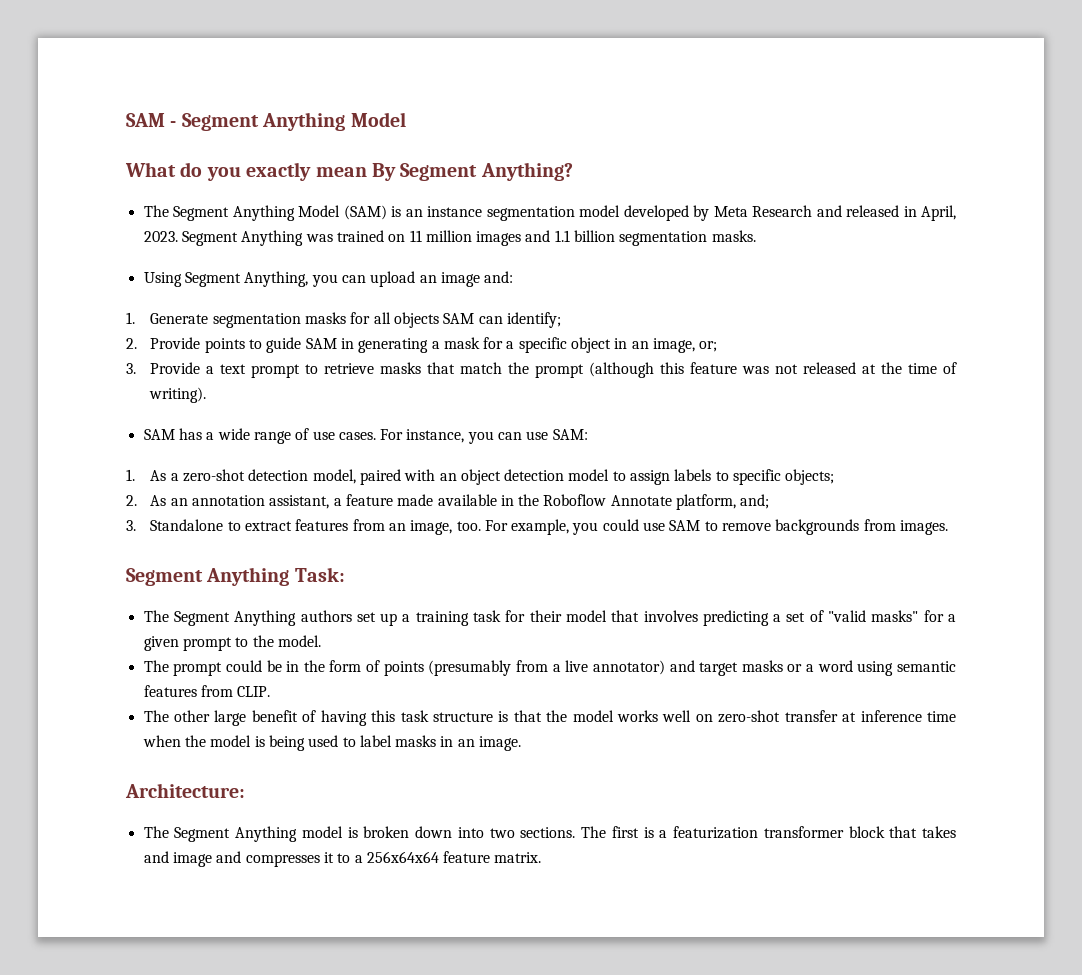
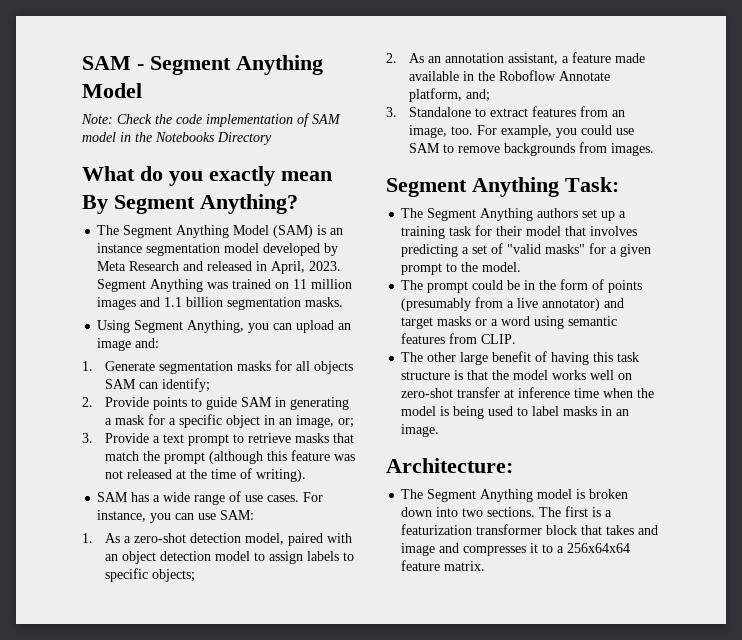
+ Note: Check the code implementation of SAM model in the Notebooks Directory

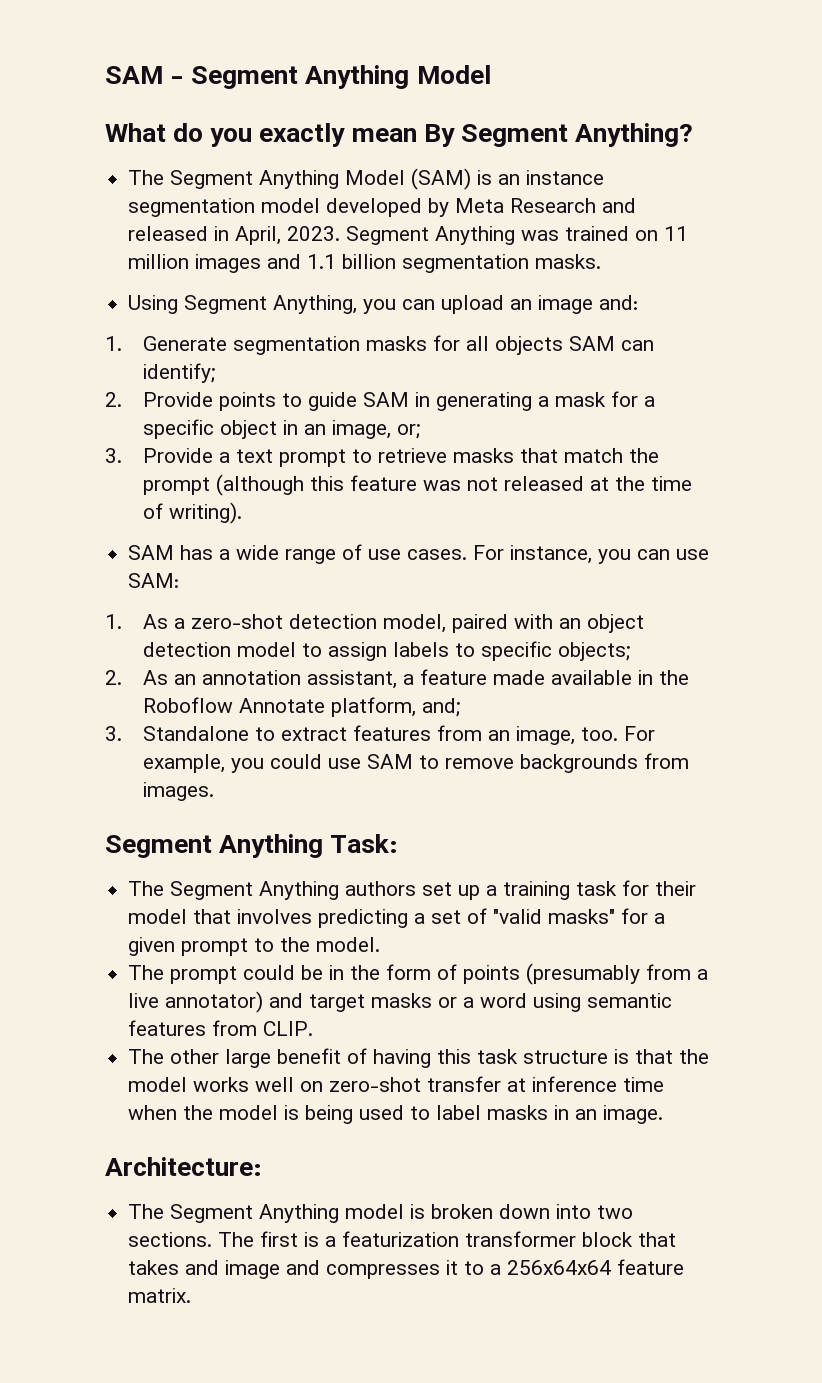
- Note: Check the code implementation of SAM model in the Notebooks Directory

